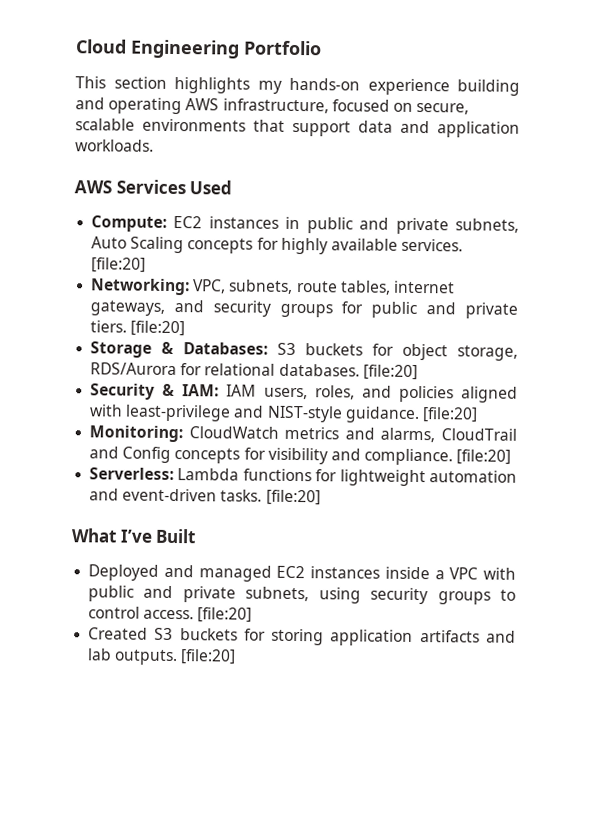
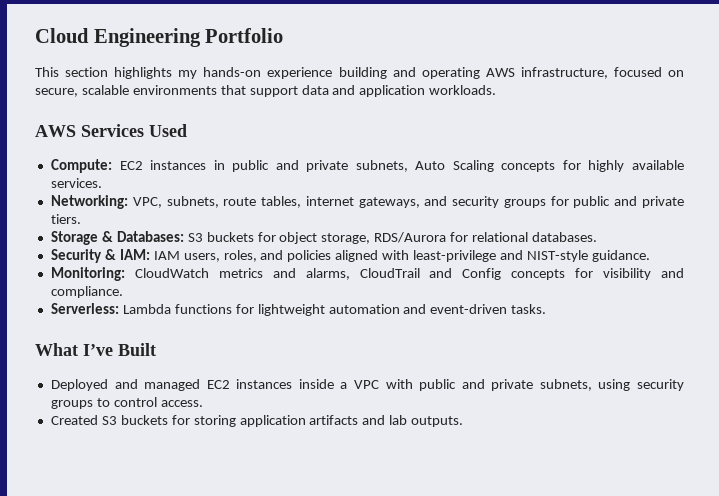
- Compute: EC2 instances in public and private subnets, Auto Scaling concepts for highly available services. [file:20]
+ Compute: EC2 instances in public and private subnets, Auto Scaling concepts for highly available services.
- Networking: VPC, subnets, route tables, internet gateways, and security groups for public and private tiers. [file:20]
+ Networking: VPC, subnets, route tables, internet gateways, and security groups for public and private tiers.
- Storage & Databases: S3 buckets for object storage, RDS/Aurora for relational databases. [file:20]
+ Storage & Databases: S3 buckets for object storage, RDS/Aurora for relational databases.
- Security & IAM: IAM users, roles, and policies aligned with least-privilege and NIST-style guidance. [file:20]
+ Security & IAM: IAM users, roles, and policies aligned with least-privilege and NIST-style guidance.
- Monitoring: CloudWatch metrics and alarms, CloudTrail and Config concepts for visibility and compliance. [file:20]
+ Monitoring: CloudWatch metrics and alarms, CloudTrail and Config concepts for visibility and compliance.
- Serverless: Lambda functions for lightweight automation and event-driven tasks. [file:20]
+ Serverless: Lambda functions for lightweight automation and event-driven tasks.
- Deployed and managed EC2 instances inside a VPC with public and private subnets, using security groups to control access. [file:20]
+ Deployed and managed EC2 instances inside a VPC with public and private subnets, using security groups to control access.
- Created S3 buckets for storing application artifacts and lab outputs. [file:20]
+ Created S3 buckets for storing application artifacts and lab outputs.

